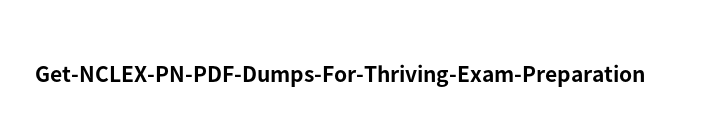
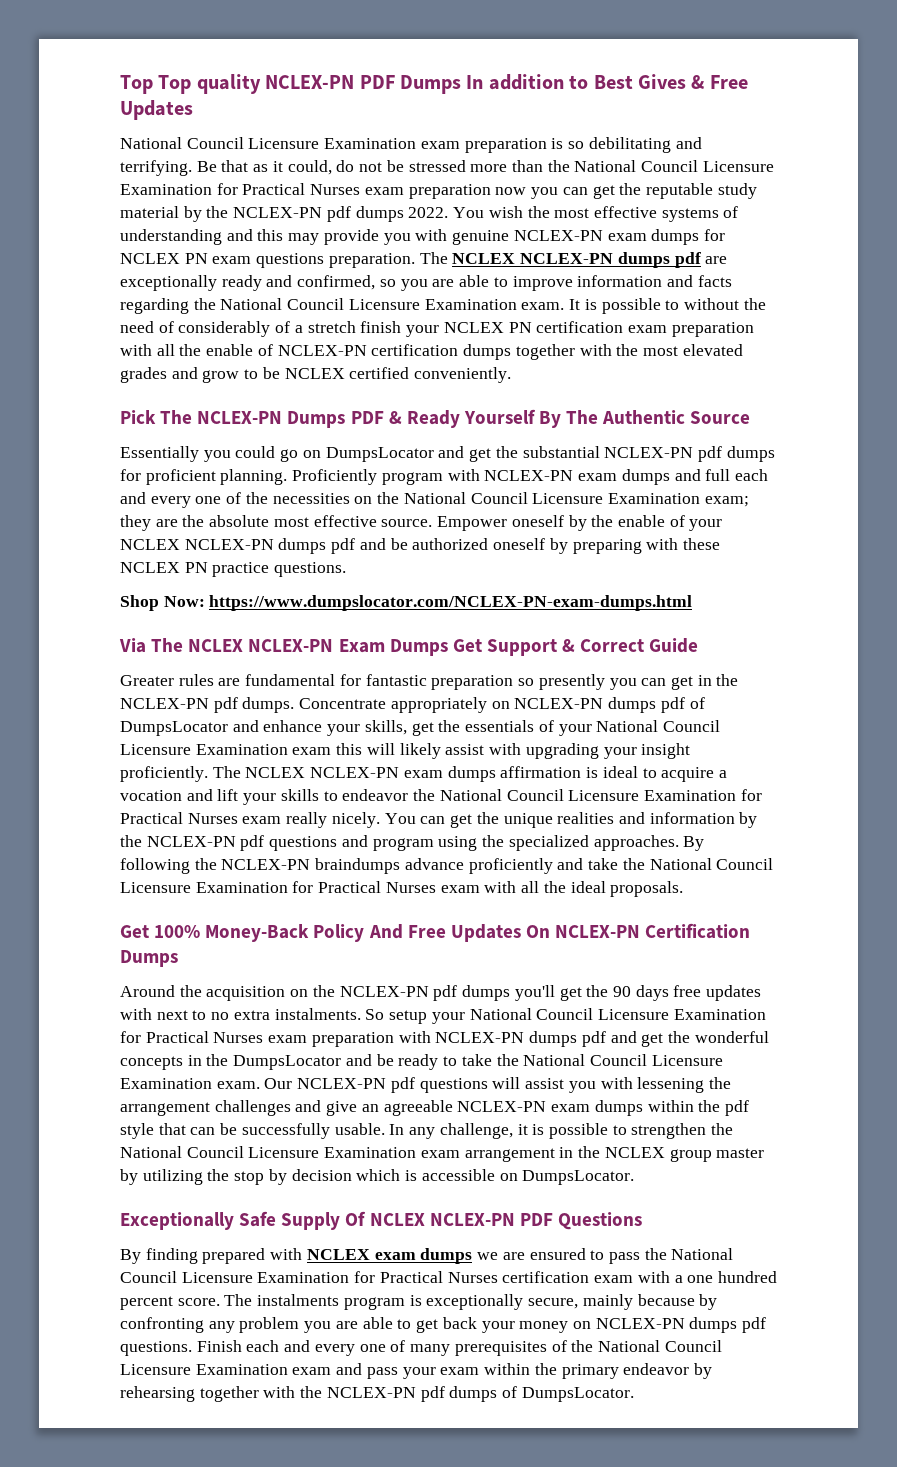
- Get-NCLEX-PN-PDF-Dumps-For-Thriving-Exam-Preparation
+ Top Top quality NCLEX-PN PDF Dumps In addition to Best Gives & Free Updates
+ National Council Licensure Examination exam preparation is so debilitating and terrifying. Be that as it could, do not be stressed more than the National Council Licensure Examination for Practical Nurses exam preparation now you can get the reputable study material by the NCLEX-PN pdf dumps 2022. You wish the most effective systems of understanding and this may provide you with genuine NCLEX-PN exam dumps for NCLEX PN exam questions preparation. The NCLEX NCLEX-PN dumps pdf are exceptionally ready and confirmed, so you are able to improve information and facts regarding the National Council Licensure Examination exam. It is possible to without the need of considerably of a stretch finish your NCLEX PN certification exam preparation with all the enable of NCLEX-PN certification dumps together with the most elevated grades and grow to be NCLEX certified conveniently.
+ Pick The NCLEX-PN Dumps PDF & Ready Yourself By The Authentic Source
+ Essentially you could go on DumpsLocator and get the substantial NCLEX-PN pdf dumps for proficient planning. Proficiently program with NCLEX-PN exam dumps and full each and every one of the necessities on the National Council Licensure Examination exam; they are the absolute most effective source. Empower oneself by the enable of your NCLEX NCLEX-PN dumps pdf and be authorized oneself by preparing with these NCLEX PN practice questions.
+ Shop Now: https://www.dumpslocator.com/NCLEX-PN-exam-dumps.html
+ Via The NCLEX NCLEX-PN Exam Dumps Get Support & Correct Guide
+ Greater rules are fundamental for fantastic preparation so presently you can get in the NCLEX-PN pdf dumps. Concentrate appropriately on NCLEX-PN dumps pdf of DumpsLocator and enhance your skills, get the essentials of your National Council Licensure Examination exam this will likely assist with upgrading your insight proficiently. The NCLEX NCLEX-PN exam dumps affirmation is ideal to acquire a vocation and lift your skills to endeavor the National Council Licensure Examination for Practical Nurses exam really nicely. You can get the unique realities and information by the NCLEX-PN pdf questions and program using the specialized approaches. By following the NCLEX-PN braindumps advance proficiently and take the National Council Licensure Examination for Practical Nurses exam with all the ideal proposals.
+ Get 100% Money-Back Policy And Free Updates On NCLEX-PN Certification Dumps
+ Around the acquisition on the NCLEX-PN pdf dumps you'll get the 90 days free updates with next to no extra instalments. So setup your National Council Licensure Examination for Practical Nurses exam preparation with NCLEX-PN dumps pdf and get the wonderful concepts in the DumpsLocator and be ready to take the National Council Licensure Examination exam. Our NCLEX-PN pdf questions will assist you with lessening the arrangement challenges and give an agreeable NCLEX-PN exam dumps within the pdf style that can be successfully usable. In any challenge, it is possible to strengthen the National Council Licensure Examination exam arrangement in the NCLEX group master by utilizing the stop by decision which is accessible on DumpsLocator.
+ Exceptionally Safe Supply Of NCLEX NCLEX-PN PDF Questions
+ By finding prepared with NCLEX exam dumps we are ensured to pass the National Council Licensure Examination for Practical Nurses certification exam with a one hundred percent score. The instalments program is exceptionally secure, mainly because by confronting any problem you are able to get back your money on NCLEX-PN dumps pdf questions. Finish each and every one of many prerequisites of the National Council Licensure Examination exam and pass your exam within the primary endeavor by rehearsing together with the NCLEX-PN pdf dumps of DumpsLocator.

